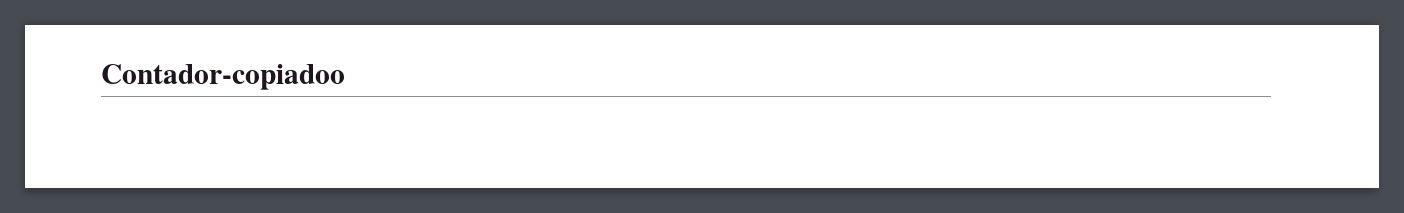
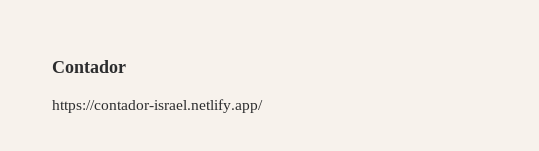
- Contador-copiadoo
+ Contador
+ https://contador-israel.netlify.app/

